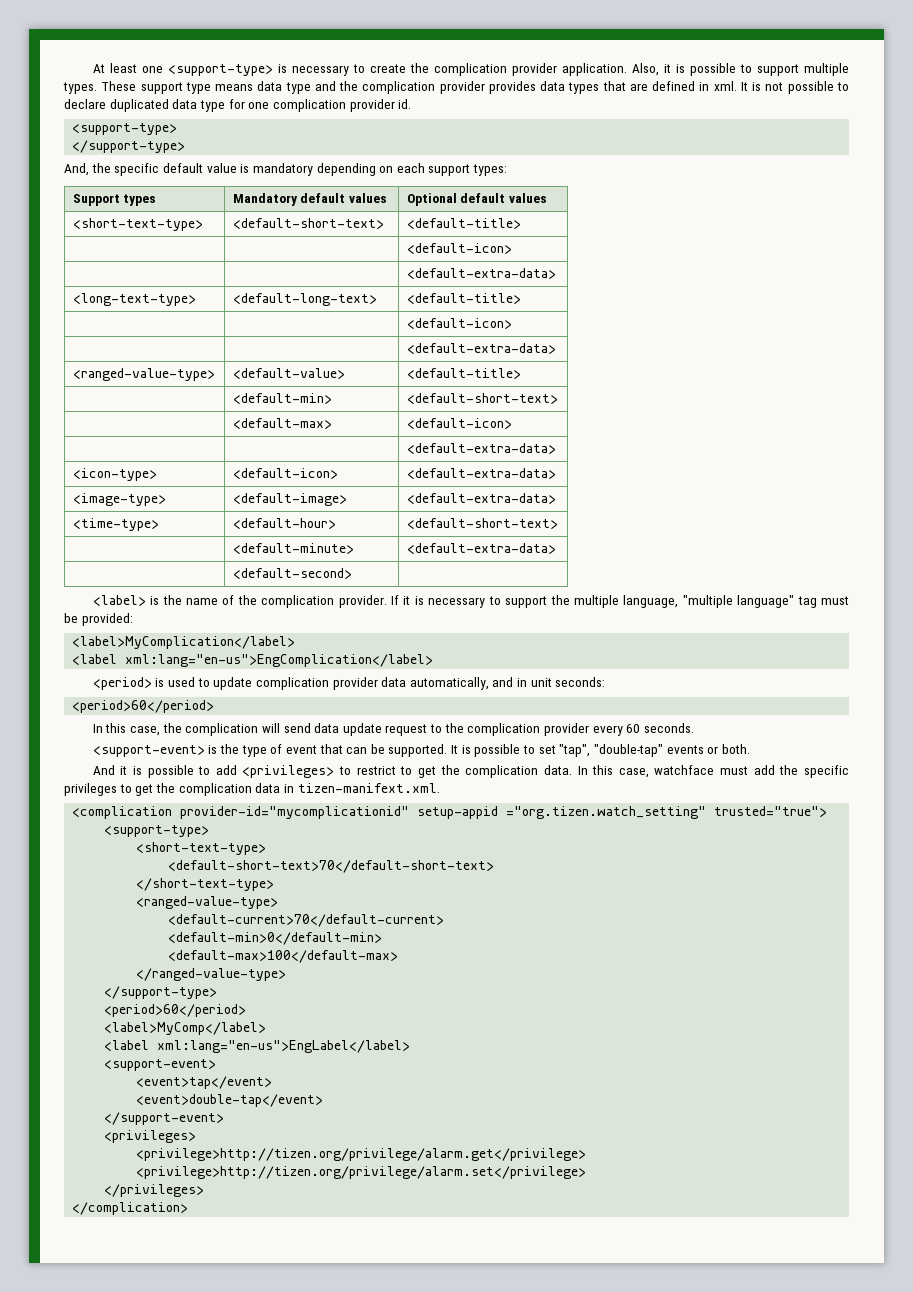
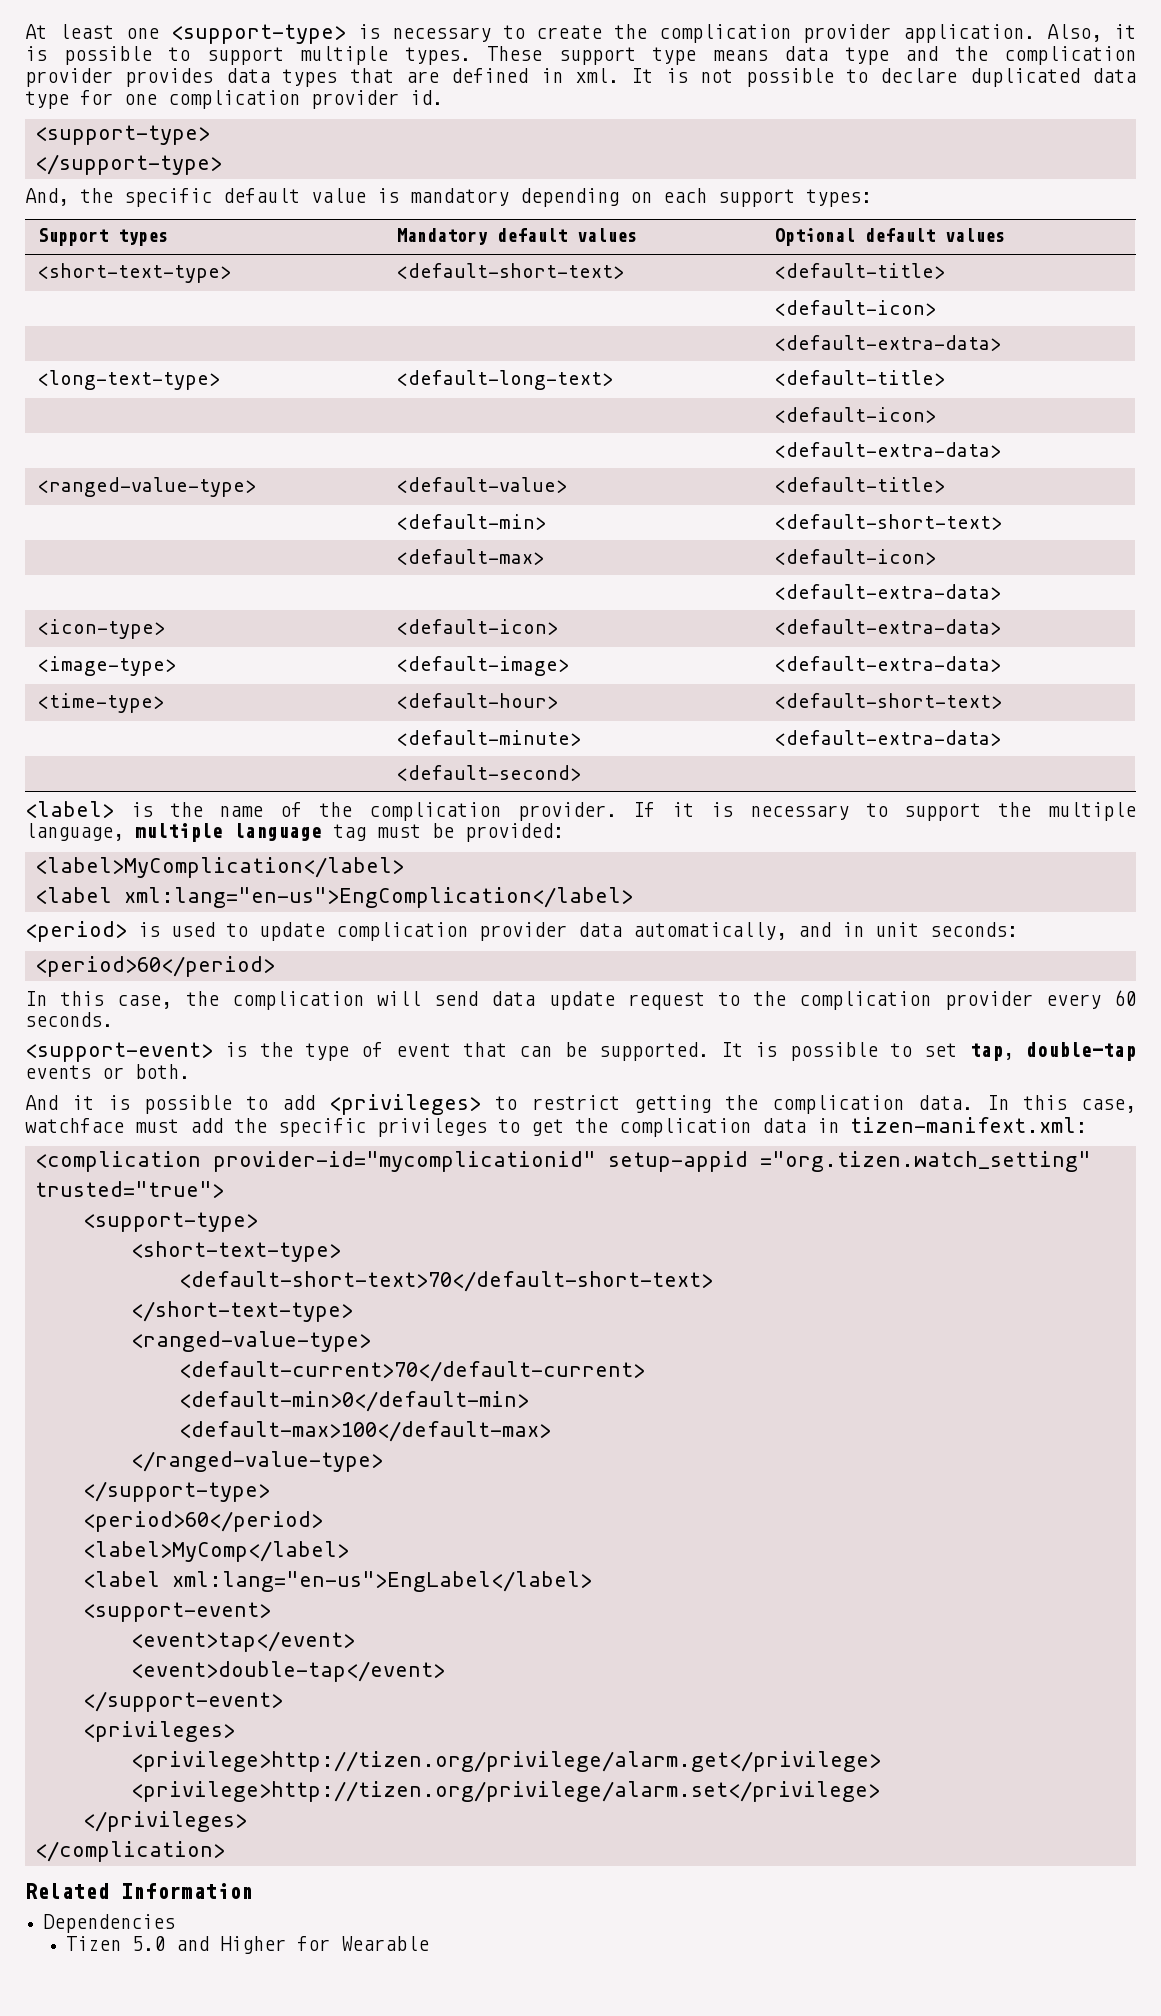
- If it is necessary to support the multiple language, "multiple language" tag must be provided:
+ If it is necessary to support the multiple language, multiple language tag must be provided:
- It is possible to set "tap", "double-tap" events or both.
+ It is possible to set tap, double-tap events or both.
- And it is possible to add <privileges> to restrict to get the complication data.
+ And it is possible to add <privileges> to restrict getting the complication data.
- In this case, watchface must add the specific privileges to get the complication data in tizen-manifext.xml.
+ In this case, watchface must add the specific privileges to get the complication data in tizen-manifext.xml:
+ Related Information
+ Dependencies
+ Tizen 5.0 and Higher for Wearable

